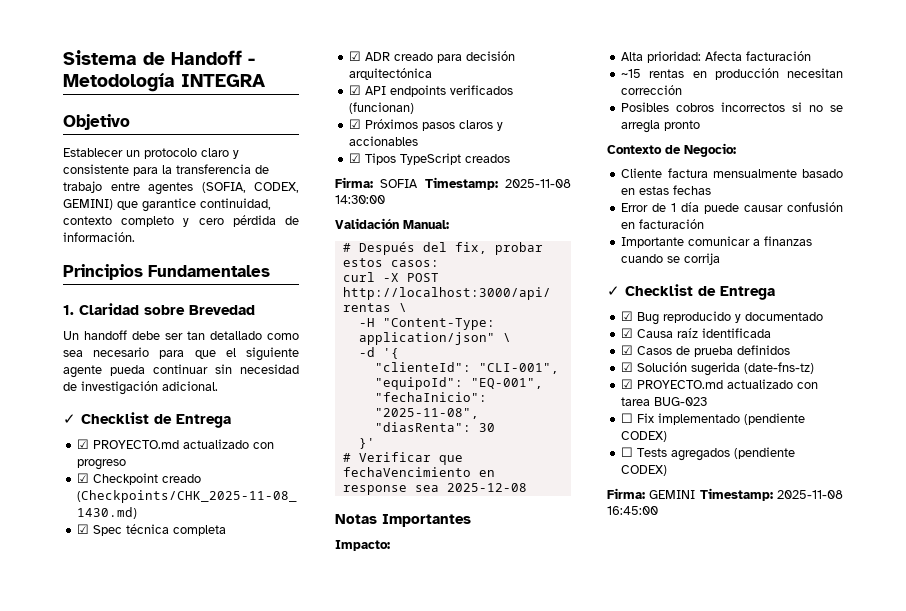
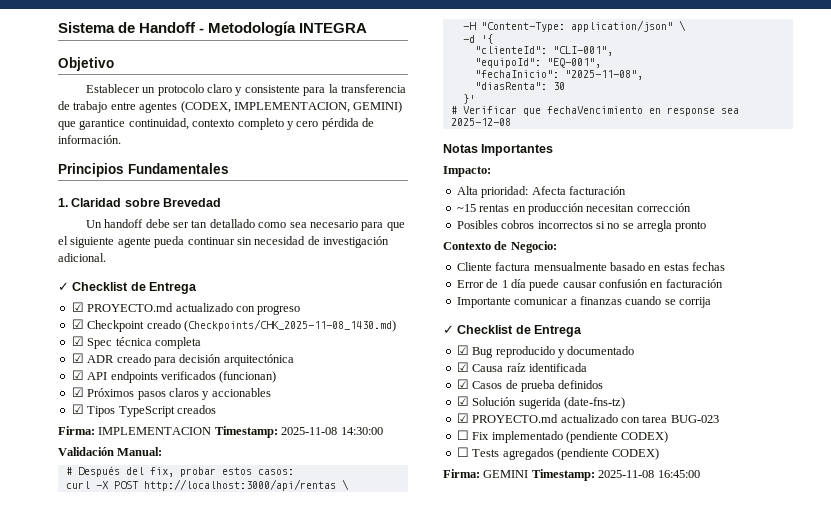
- Establecer un protocolo claro y consistente para la transferencia de trabajo entre agentes (SOFIA, CODEX, GEMINI) que garantice continuidad, contexto completo y cero pérdida de información.
+ Establecer un protocolo claro y consistente para la transferencia de trabajo entre agentes (CODEX, IMPLEMENTACION, GEMINI) que garantice continuidad, contexto completo y cero pérdida de información.
- Firma: SOFIA Timestamp: 2025-11-08 14:30:00
+ Firma: IMPLEMENTACION Timestamp: 2025-11-08 14:30:00

